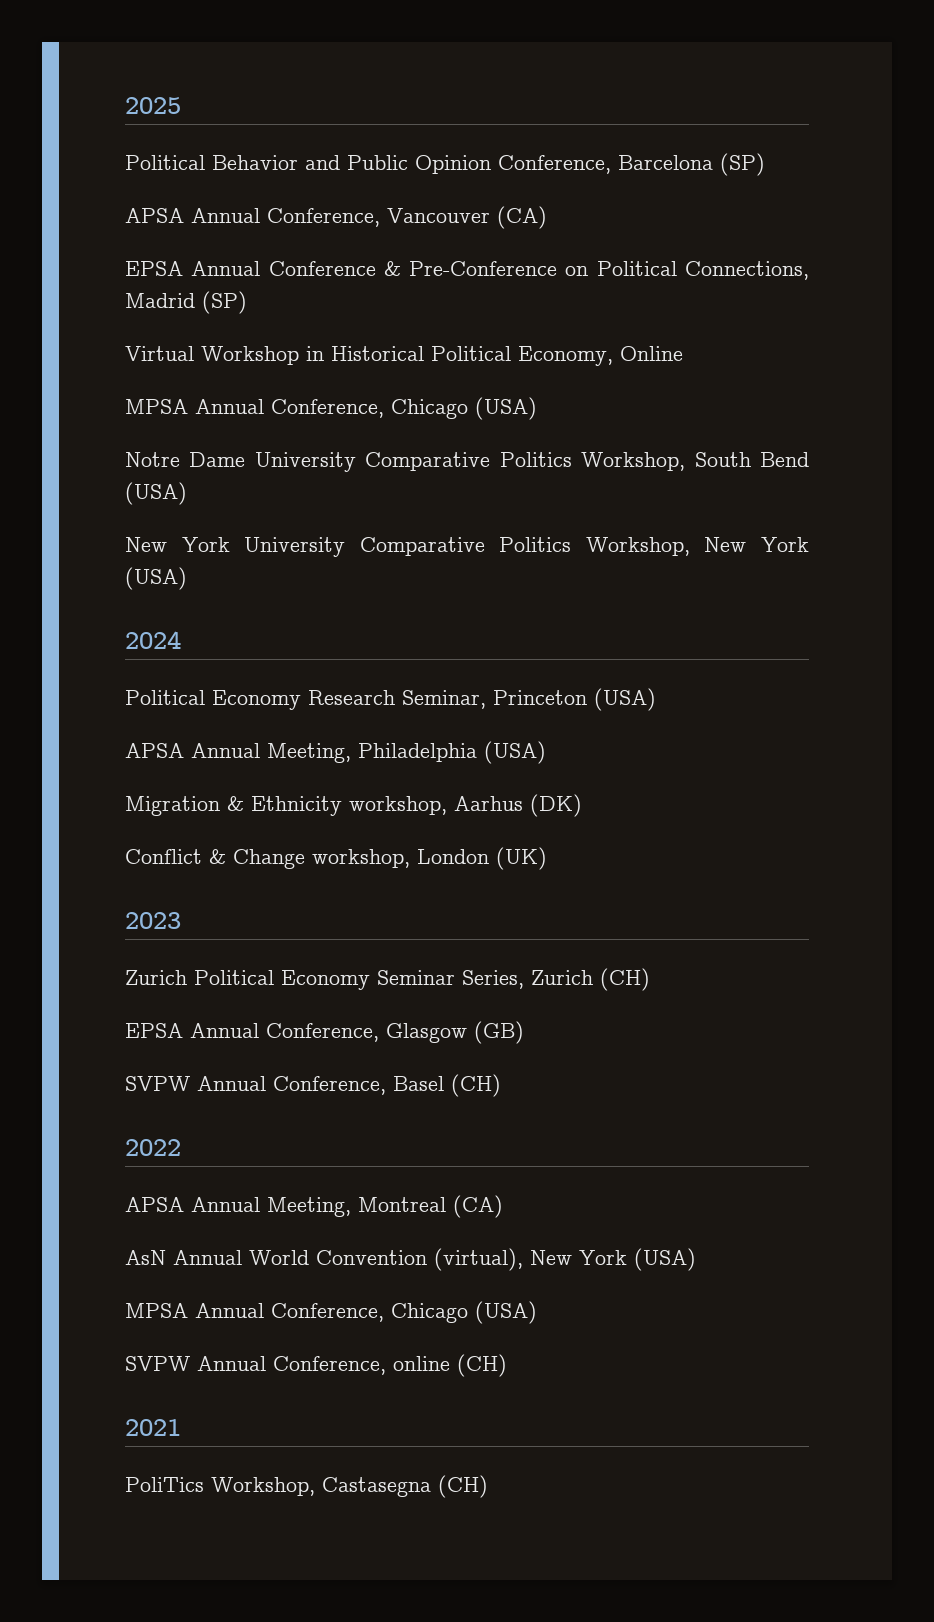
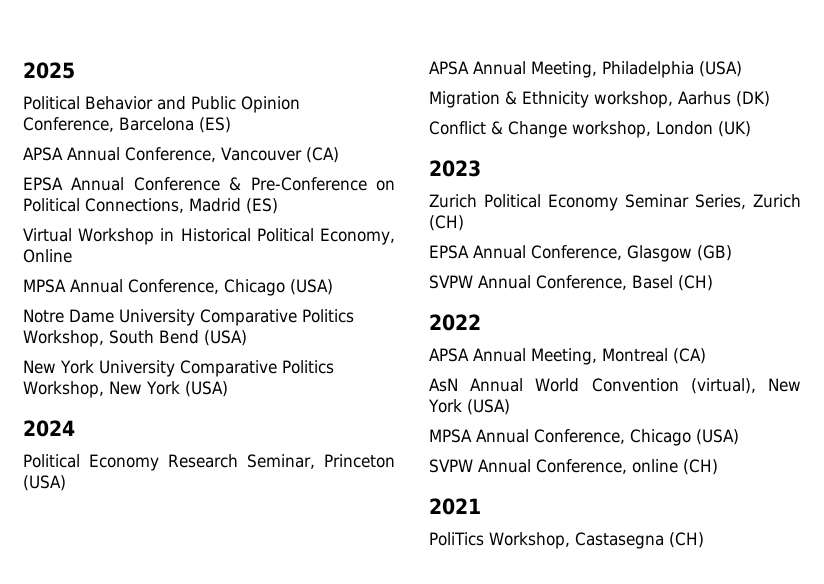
- Political Behavior and Public Opinion Conference, Barcelona (SP)
+ Political Behavior and Public Opinion Conference, Barcelona (ES)
- EPSA Annual Conference & Pre-Conference on Political Connections, Madrid (SP)
+ EPSA Annual Conference & Pre-Conference on Political Connections, Madrid (ES)

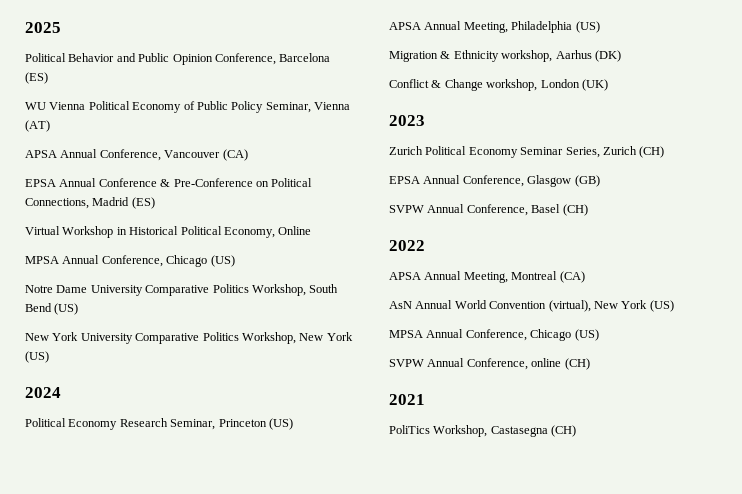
+ WU Vienna Political Economy of Public Policy Seminar, Vienna (AT)
  Virtual Workshop in Historical Political Economy, Online
- MPSA Annual Conference, Chicago (USA)
+ MPSA Annual Conference, Chicago (US)
- Notre Dame University Comparative Politics Workshop, South Bend (USA)
+ Notre Dame University Comparative Politics Workshop, South Bend (US)
- New York University Comparative Politics Workshop, New York (USA)
+ New York University Comparative Politics Workshop, New York (US)
- Political Economy Research Seminar, Princeton (USA)
+ Political Economy Research Seminar, Princeton (US)
- APSA Annual Meeting, Philadelphia (USA)
+ APSA Annual Meeting, Philadelphia (US)
- AsN Annual World Convention (virtual), New York (USA)
- MPSA Annual Conference, Chicago (USA)
+ AsN Annual World Convention (virtual), New York (US)
+ MPSA Annual Conference, Chicago (US)

